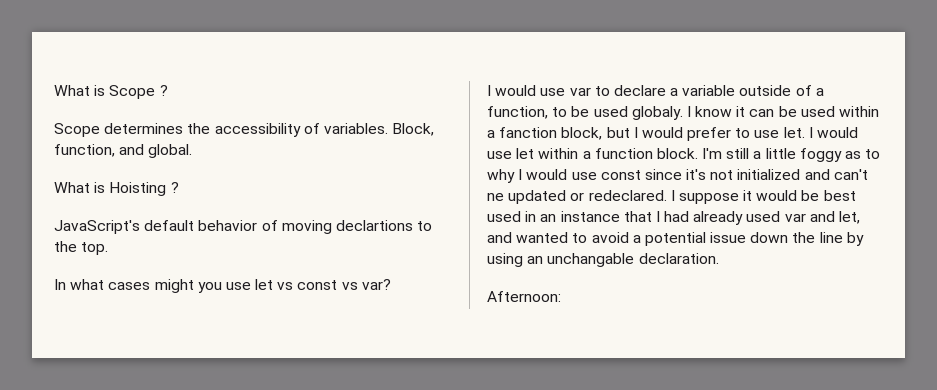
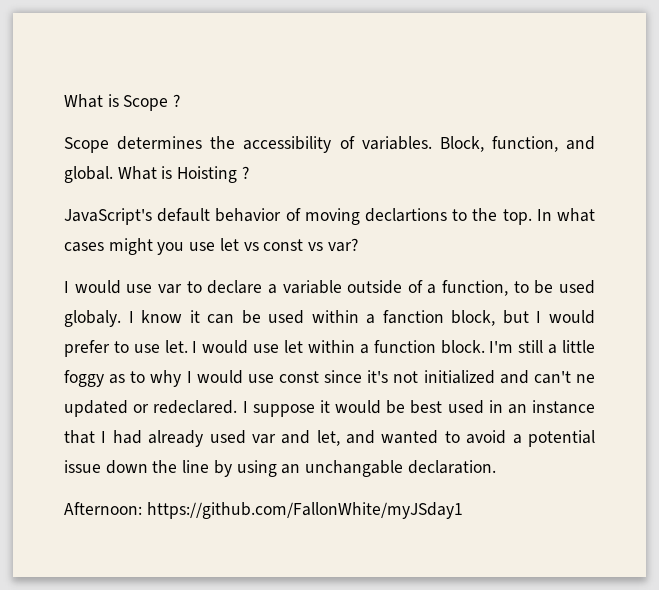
- Block, function, and global.
- What is Hoisting ?
+ Block, function, and global. What is Hoisting ?
- JavaScript's default behavior of moving declartions to the top.
- In what cases might you use let vs const vs var?
+ JavaScript's default behavior of moving declartions to the top. In what cases might you use let vs const vs var?
- Afternoon:
+ Afternoon: https://github.com/FallonWhite/myJSday1

